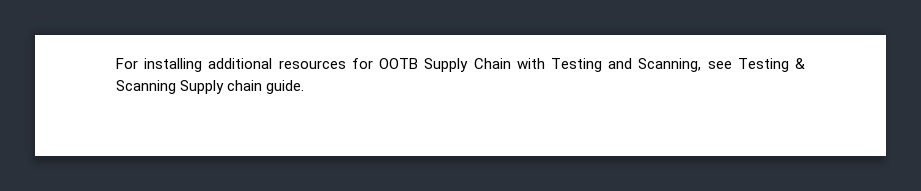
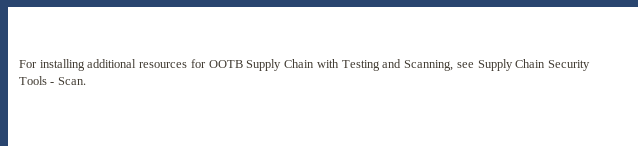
- For installing additional resources for OOTB Supply Chain with Testing and Scanning, see Testing & Scanning Supply chain guide.
+ For installing additional resources for OOTB Supply Chain with Testing and Scanning, see Supply Chain Security Tools - Scan.

